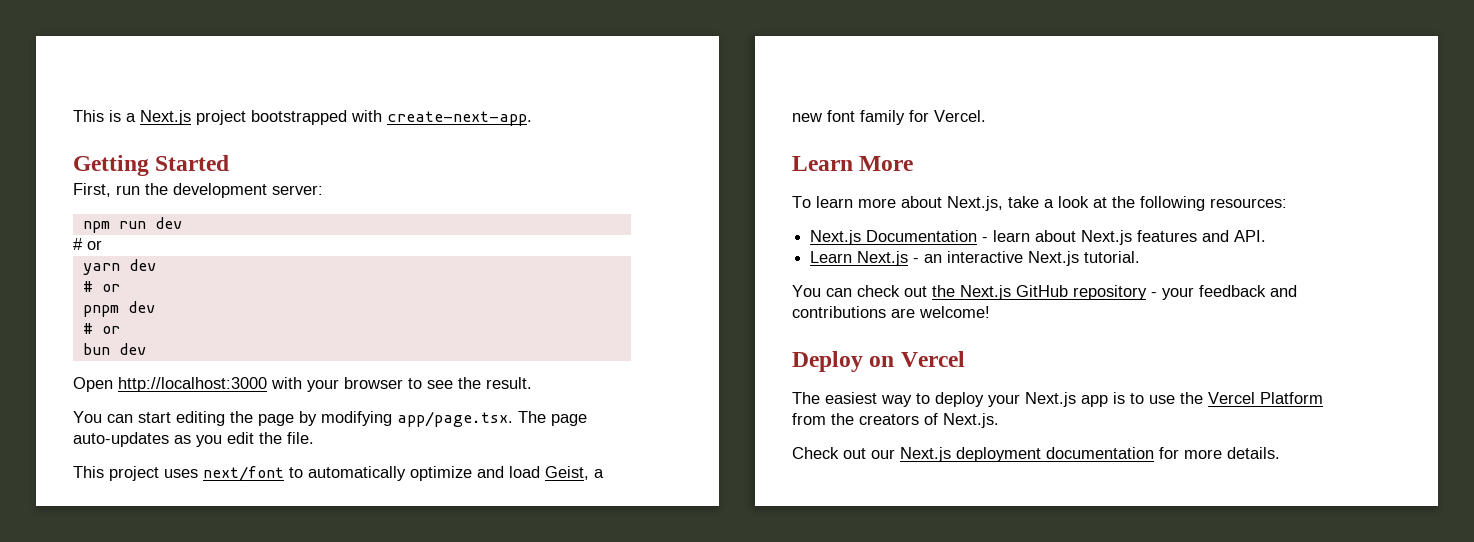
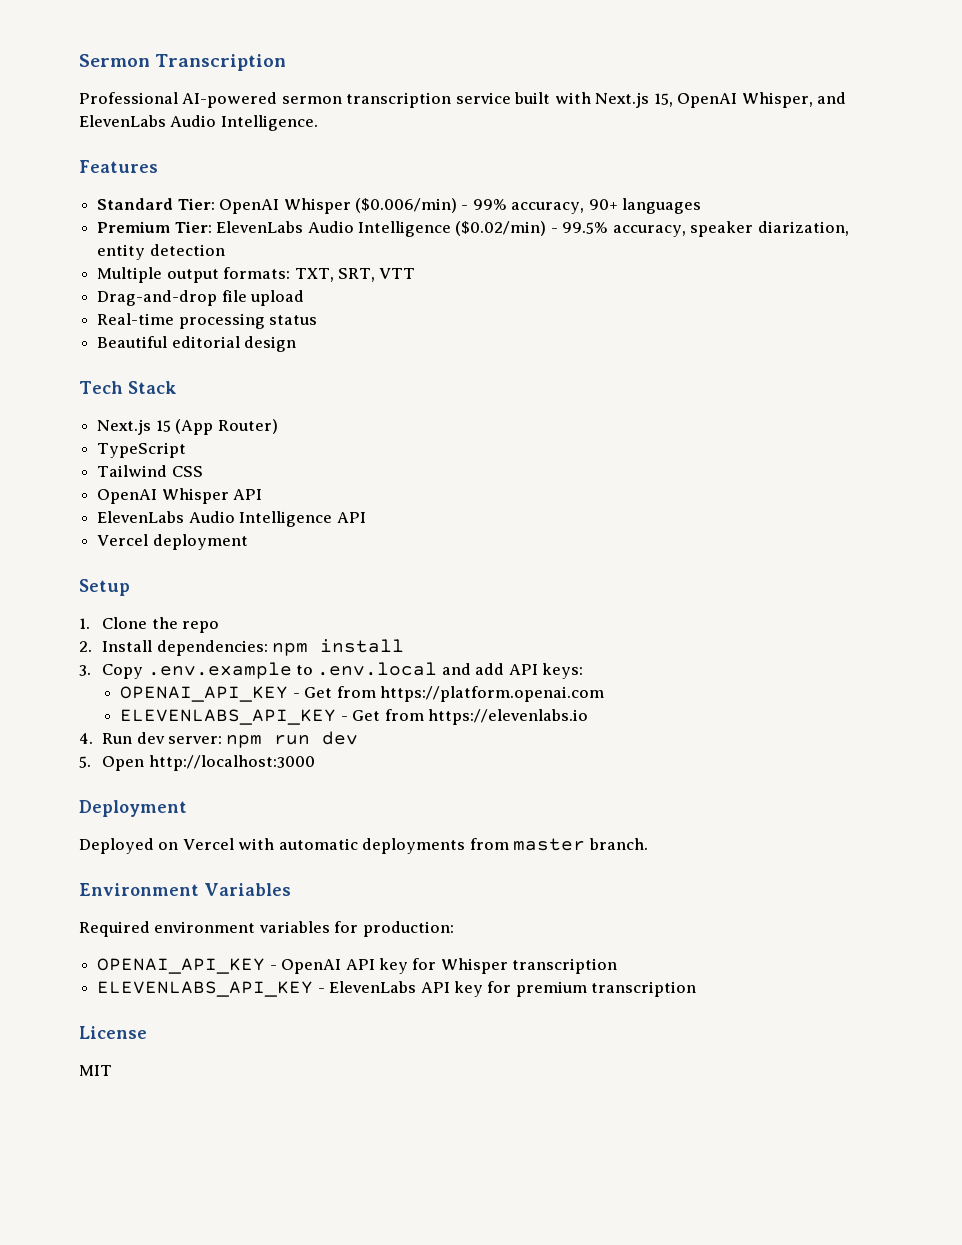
- This is a Next.js project bootstrapped with create-next-app.
- Getting Started
- First, run the development server:
- npm run dev
- # or
- yarn dev
- # or
- pnpm dev
- # or
- bun dev
- Open http://localhost:3000 with your browser to see the result.
- You can start editing the page by modifying app/page.tsx. The page auto-updates as you edit the file.
- This project uses next/font to automatically optimize and load Geist, a new font family for Vercel.
- Learn More
- To learn more about Next.js, take a look at the following resources:
- Next.js Documentation - learn about Next.js features and API.
- Learn Next.js - an interactive Next.js tutorial.
- You can check out the Next.js GitHub repository - your feedback and contributions are welcome!
- Deploy on Vercel
- The easiest way to deploy your Next.js app is to use the Vercel Platform from the creators of Next.js.
- Check out our Next.js deployment documentation for more details.
+ Sermon Transcription
+ Professional AI-powered sermon transcription service built with Next.js 15, OpenAI Whisper, and ElevenLabs Audio Intelligence.
+ Features
+ Standard Tier: OpenAI Whisper ($0.006/min) - 99% accuracy, 90+ languages
+ Premium Tier: ElevenLabs Audio Intelligence ($0.02/min) - 99.5% accuracy, speaker diarization, entity detection
+ Multiple output formats: TXT, SRT, VTT
+ Drag-and-drop file upload
+ Real-time processing status
+ Beautiful editorial design
+ Tech Stack
+ Next.js 15 (App Router)
+ TypeScript
+ Tailwind CSS
+ OpenAI Whisper API
+ ElevenLabs Audio Intelligence API
+ Vercel deployment
+ Setup
+ 1. Clone the repo
+ 2. Install dependencies: npm install
+ 3. Copy .env.example to .env.local and add API keys:
+ OPENAI_API_KEY - Get from https://platform.openai.com
+ ELEVENLABS_API_KEY - Get from https://elevenlabs.io
+ 4. Run dev server: npm run dev
+ 5. Open http://localhost:3000
+ Deployment
+ Deployed on Vercel with automatic deployments from master branch.
+ Environment Variables
+ Required environment variables for production:
+ OPENAI_API_KEY - OpenAI API key for Whisper transcription
+ ELEVENLABS_API_KEY - ElevenLabs API key for premium transcription
+ License
+ MIT

